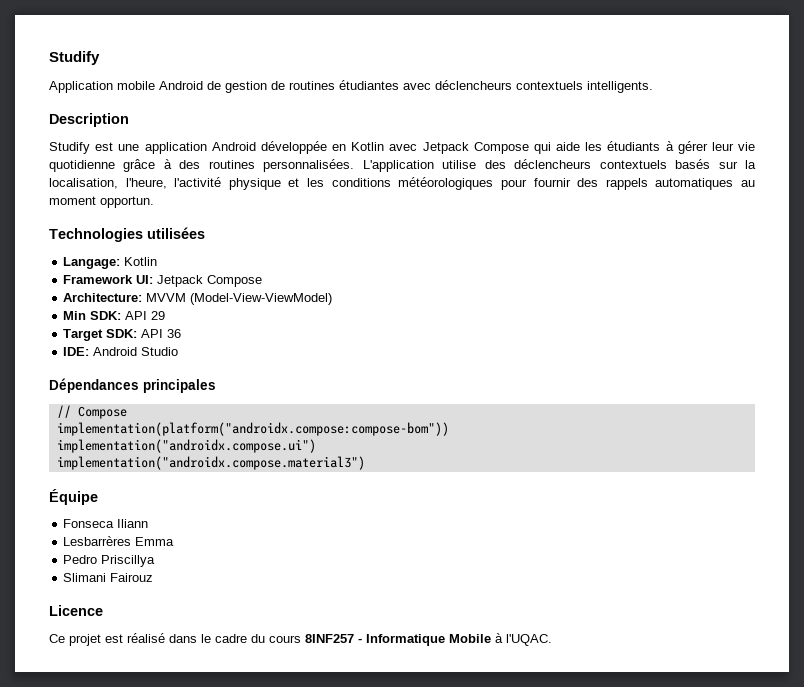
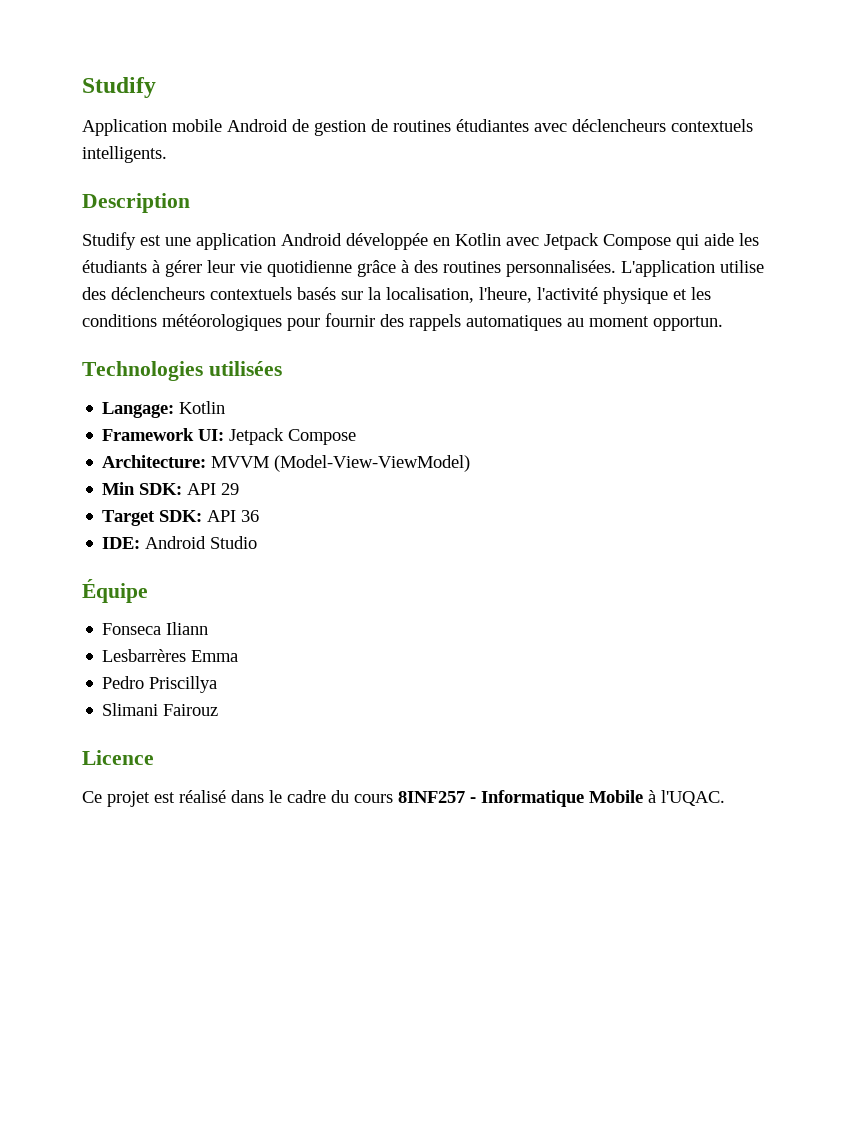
- Dépendances principales
- // Compose
- implementation(platform("androidx.compose:compose-bom"))
- implementation("androidx.compose.ui")
- implementation("androidx.compose.material3")

